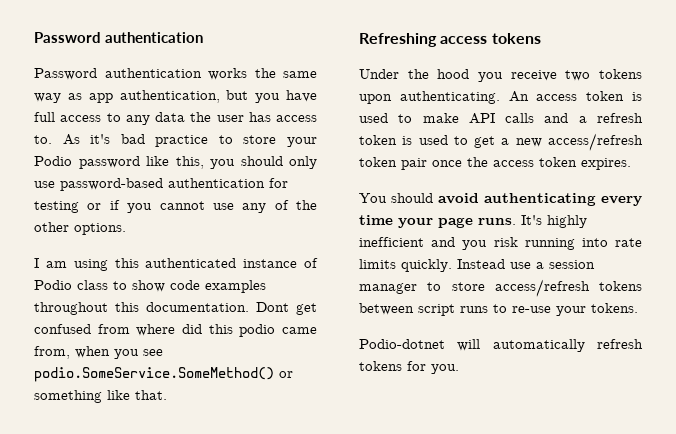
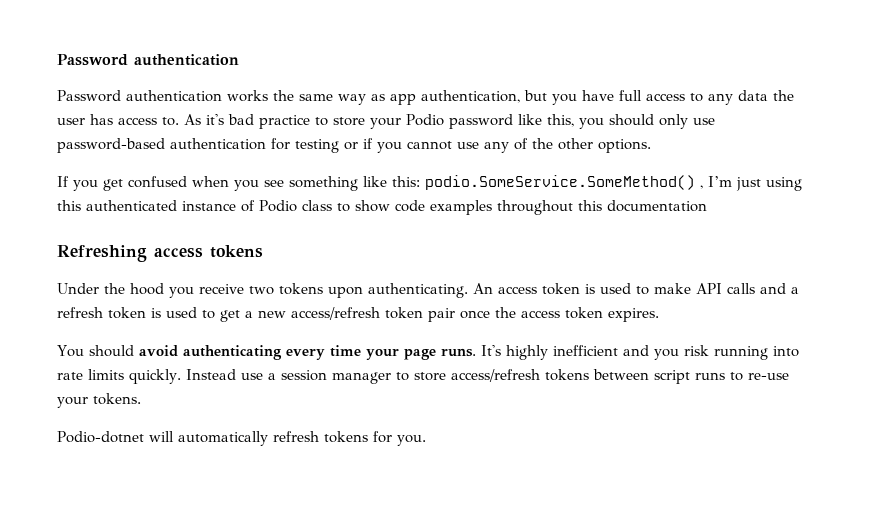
- I am using this authenticated instance of Podio class to show code examples throughout this documentation. Dont get confused from where did this podio came from, when you see podio.SomeService.SomeMethod() or something like that.
+ If you get confused when you see something like this: podio.SomeService.SomeMethod() , I’m just using this authenticated instance of Podio class to show code examples throughout this documentation

